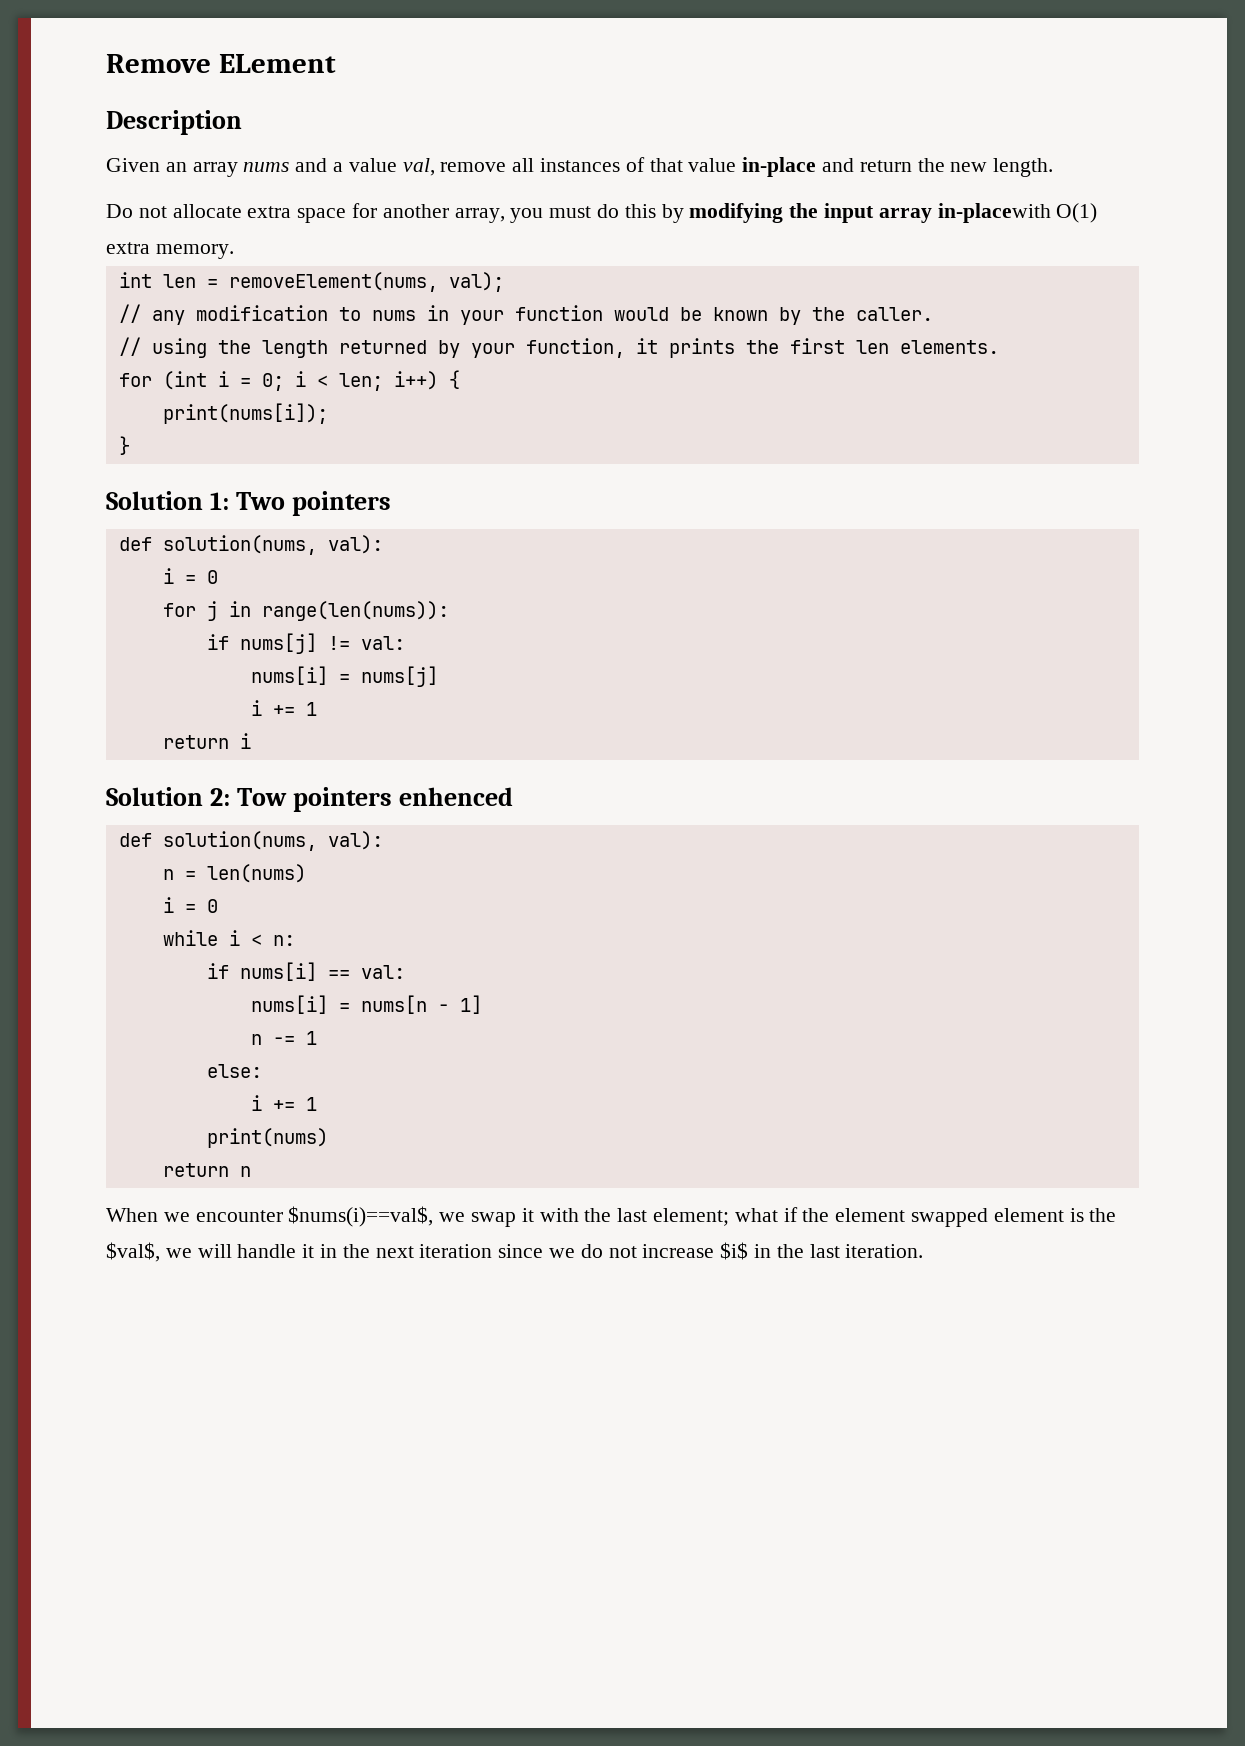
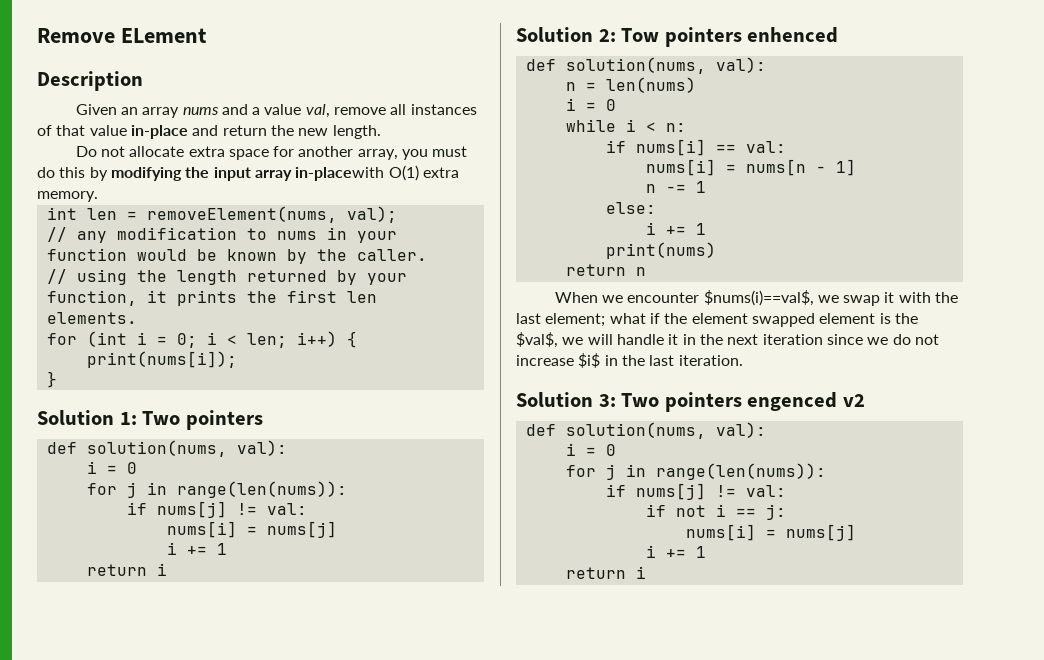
+ Solution 3: Two pointers engenced v2
+ def solution(nums, val):
+ i = 0
+ for j in range(len(nums)):
+ if nums[j] != val:
+ if not i == j:
+ nums[i] = nums[j]
+ i += 1
+ return i

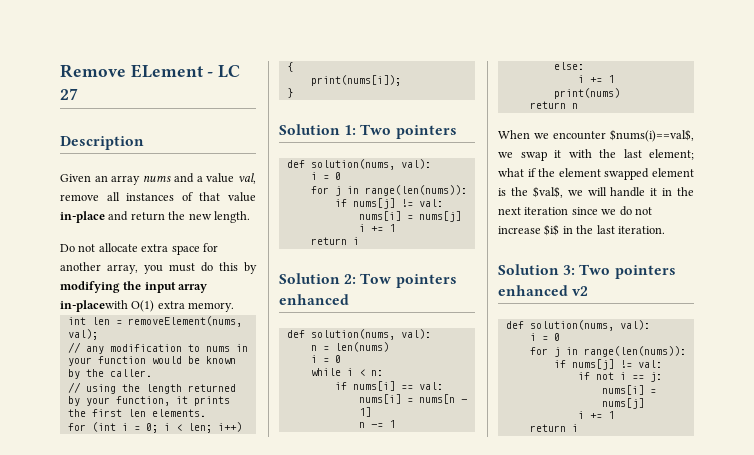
- Remove ELement
+ Remove ELement - LC 27
- Solution 2: Tow pointers enhenced
+ Solution 2: Tow pointers enhanced
- Solution 3: Two pointers engenced v2
+ Solution 3: Two pointers enhanced v2

